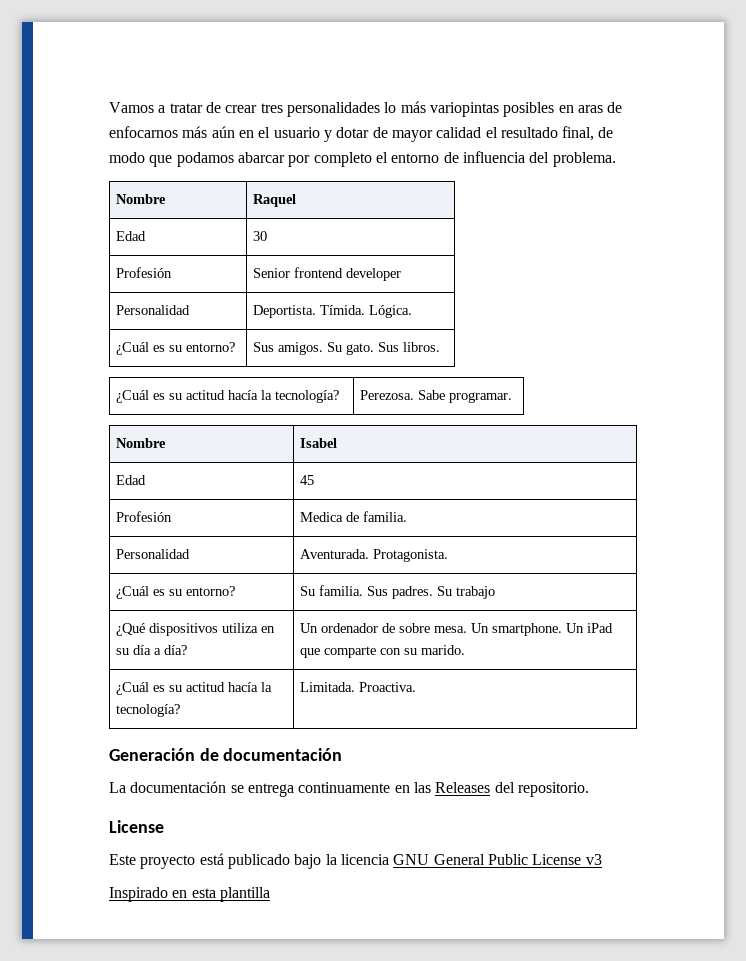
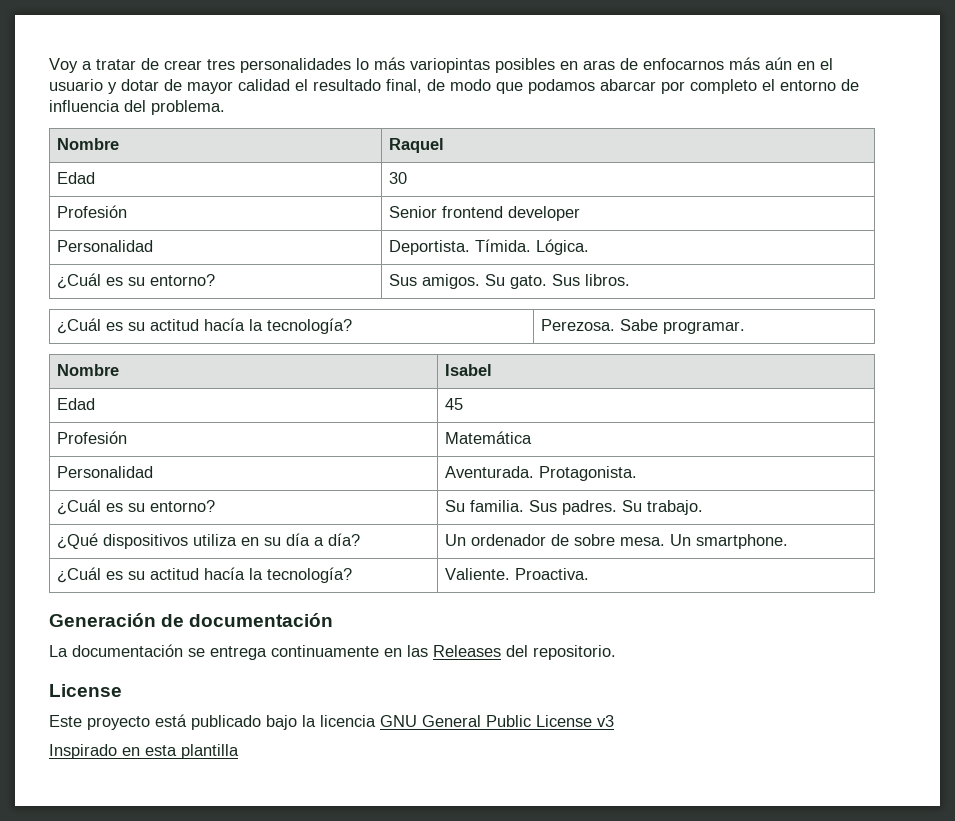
- Vamos a tratar de crear tres personalidades lo más variopintas posibles en aras de enfocarnos más aún en el usuario y dotar de mayor calidad el resultado final, de modo que podamos abarcar por completo el entorno de influencia del problema.
+ Voy a tratar de crear tres personalidades lo más variopintas posibles en aras de enfocarnos más aún en el usuario y dotar de mayor calidad el resultado final, de modo que podamos abarcar por completo el entorno de influencia del problema.
- Profesión | Medica de familia.
+ Profesión | Matemática
- ¿Cuál es su entorno? | Su familia. Sus padres. Su trabajo
+ ¿Cuál es su entorno? | Su familia. Sus padres. Su trabajo.
- ¿Qué dispositivos utiliza en su día a día? | Un ordenador de sobre mesa. Un smartphone. Un iPad que comparte con su marido.
- ¿Cuál es su actitud hacía la tecnología? | Limitada. Proactiva.
+ ¿Qué dispositivos utiliza en su día a día? | Un ordenador de sobre mesa. Un smartphone.
+ ¿Cuál es su actitud hacía la tecnología? | Valiente. Proactiva.

